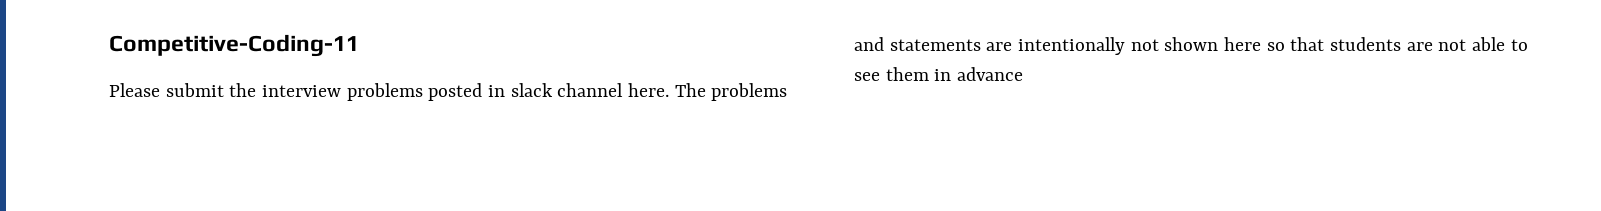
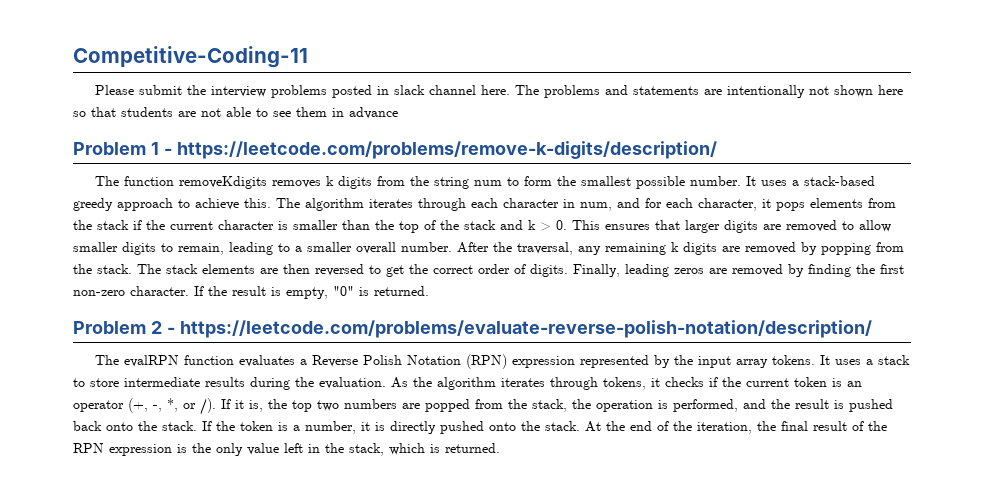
+ Problem 1 - https://leetcode.com/problems/remove-k-digits/description/
+ The function removeKdigits removes k digits from the string num to form the smallest possible number. It uses a stack-based greedy approach to achieve this. The algorithm iterates through each character in num, and for each character, it pops elements from the stack if the current character is smaller than the top of the stack and k > 0. This ensures that larger digits are removed to allow smaller digits to remain, leading to a smaller overall number. After the traversal, any remaining k digits are removed by popping from the stack. The stack elements are then reversed to get the correct order of digits. Finally, leading zeros are removed by finding the first non-zero character. If the result is empty, "0" is returned.
+ Problem 2 - https://leetcode.com/problems/evaluate-reverse-polish-notation/description/
+ The evalRPN function evaluates a Reverse Polish Notation (RPN) expression represented by the input array tokens. It uses a stack to store intermediate results during the evaluation. As the algorithm iterates through tokens, it checks if the current token is an operator (+, -, *, or /). If it is, the top two numbers are popped from the stack, the operation is performed, and the result is pushed back onto the stack. If the token is a number, it is directly pushed onto the stack. At the end of the iteration, the final result of the RPN expression is the only value left in the stack, which is returned.

